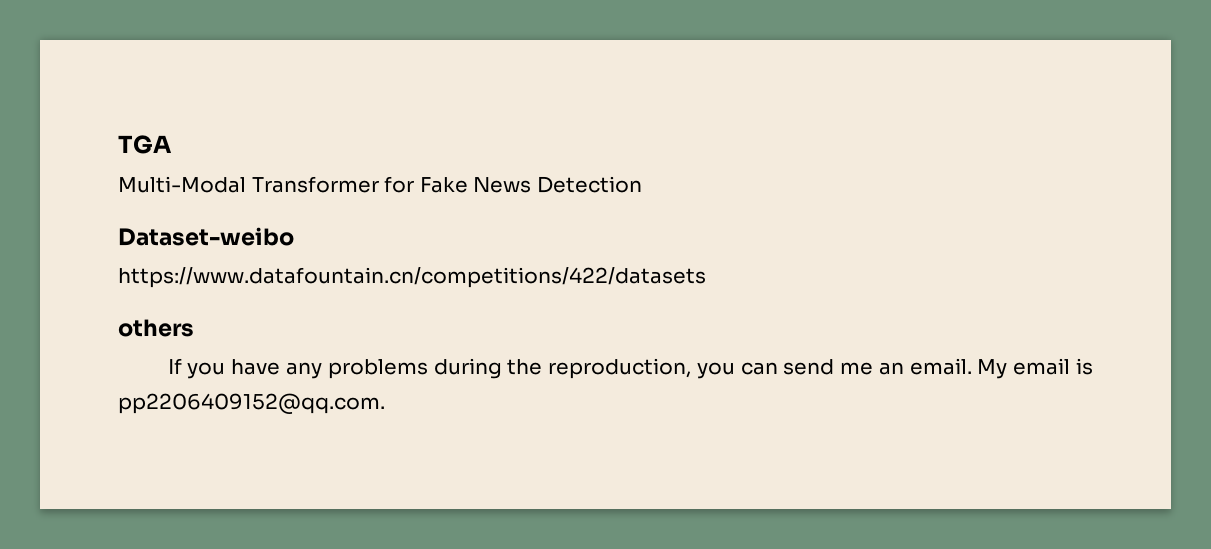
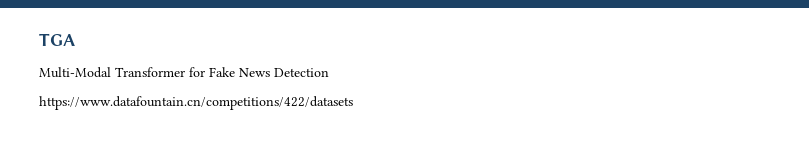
- Dataset-weibo
- others
- If you have any problems during the reproduction, you can send me an email. My email is pp2206409152@qq.com.

